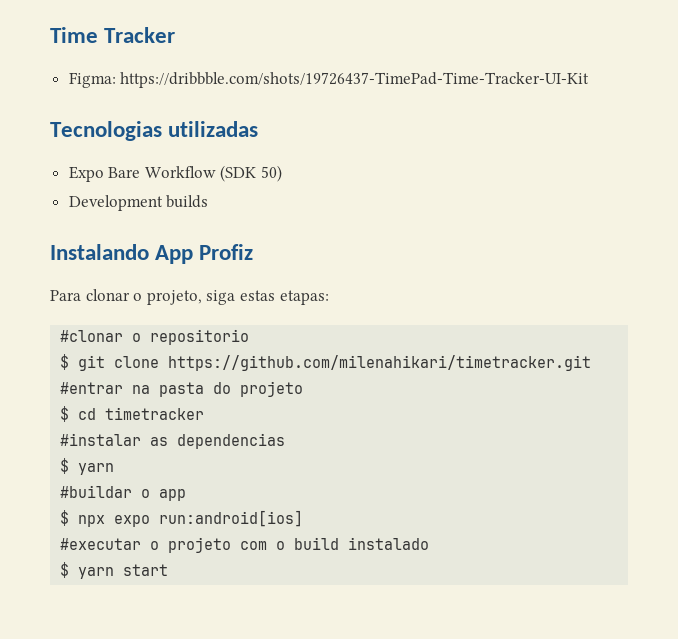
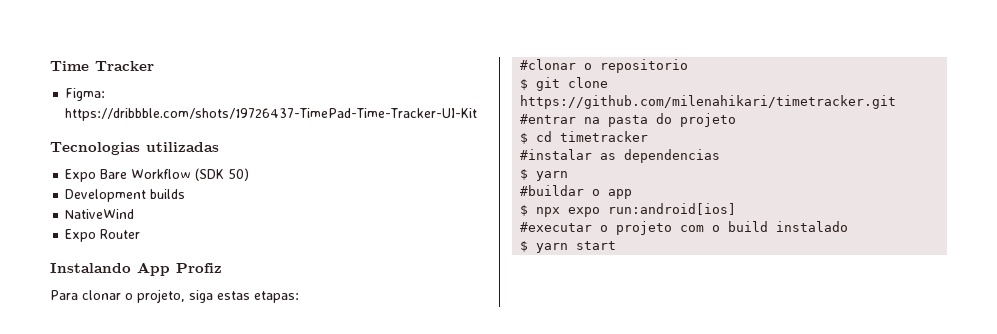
+ NativeWind
+ Expo Router

